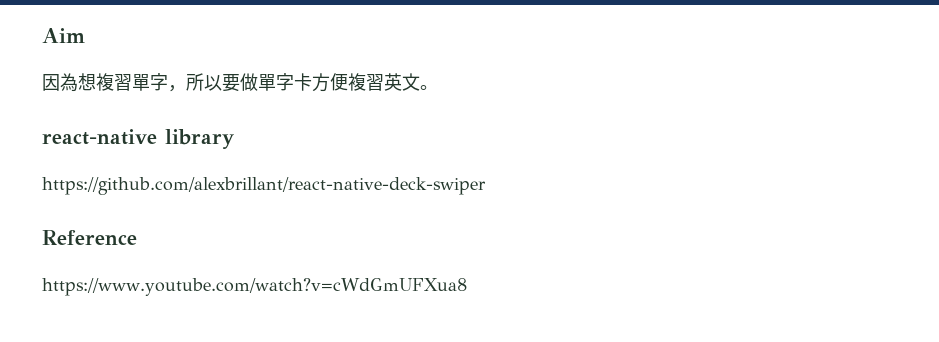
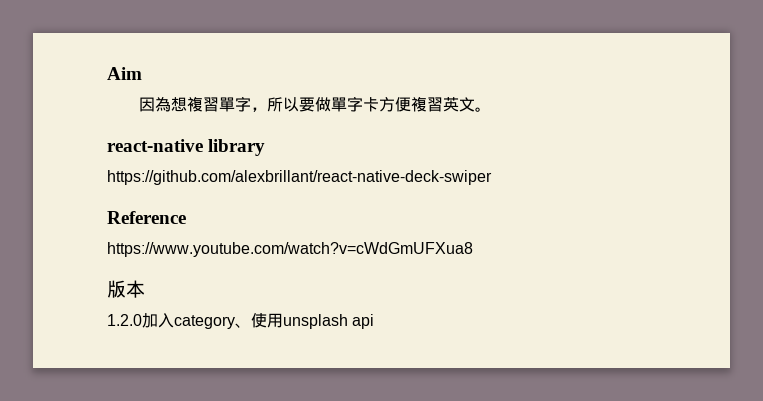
+ 版本
+ 1.2.0加入category、使用unsplash api

